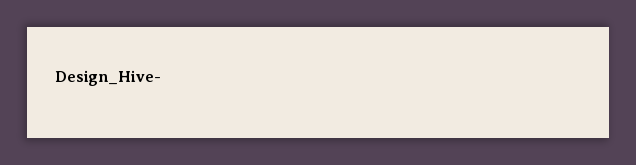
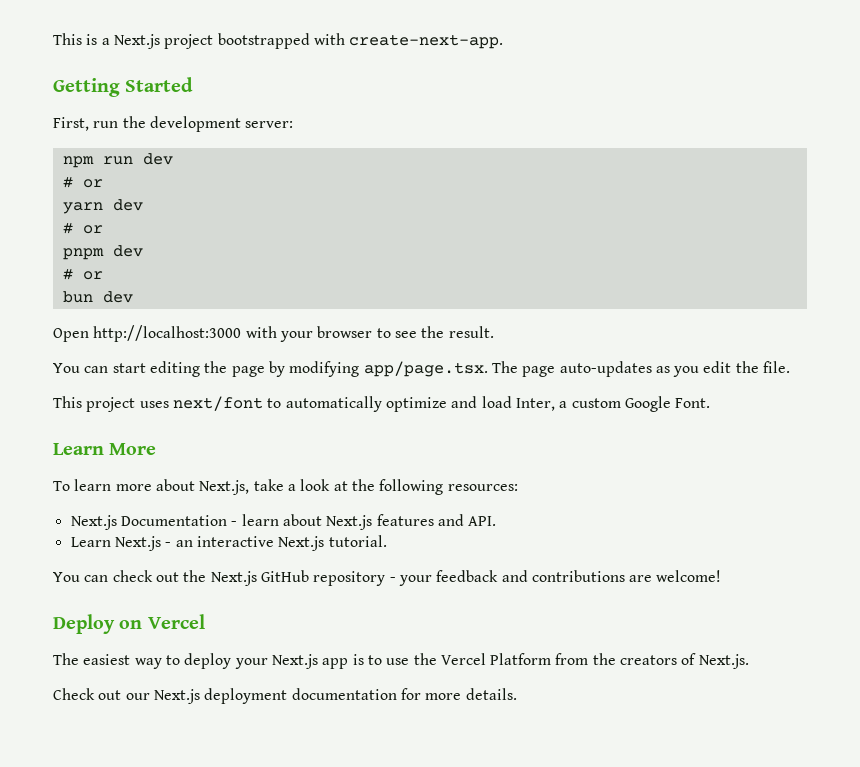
- Design_Hive-
+ This is a Next.js project bootstrapped with create-next-app.
+ Getting Started
+ First, run the development server:
+ npm run dev
+ # or
+ yarn dev
+ # or
+ pnpm dev
+ # or
+ bun dev
+ Open http://localhost:3000 with your browser to see the result.
+ You can start editing the page by modifying app/page.tsx. The page auto-updates as you edit the file.
+ This project uses next/font to automatically optimize and load Inter, a custom Google Font.
+ Learn More
+ To learn more about Next.js, take a look at the following resources:
+ Next.js Documentation - learn about Next.js features and API.
+ Learn Next.js - an interactive Next.js tutorial.
+ You can check out the Next.js GitHub repository - your feedback and contributions are welcome!
+ Deploy on Vercel
+ The easiest way to deploy your Next.js app is to use the Vercel Platform from the creators of Next.js.
+ Check out our Next.js deployment documentation for more details.

